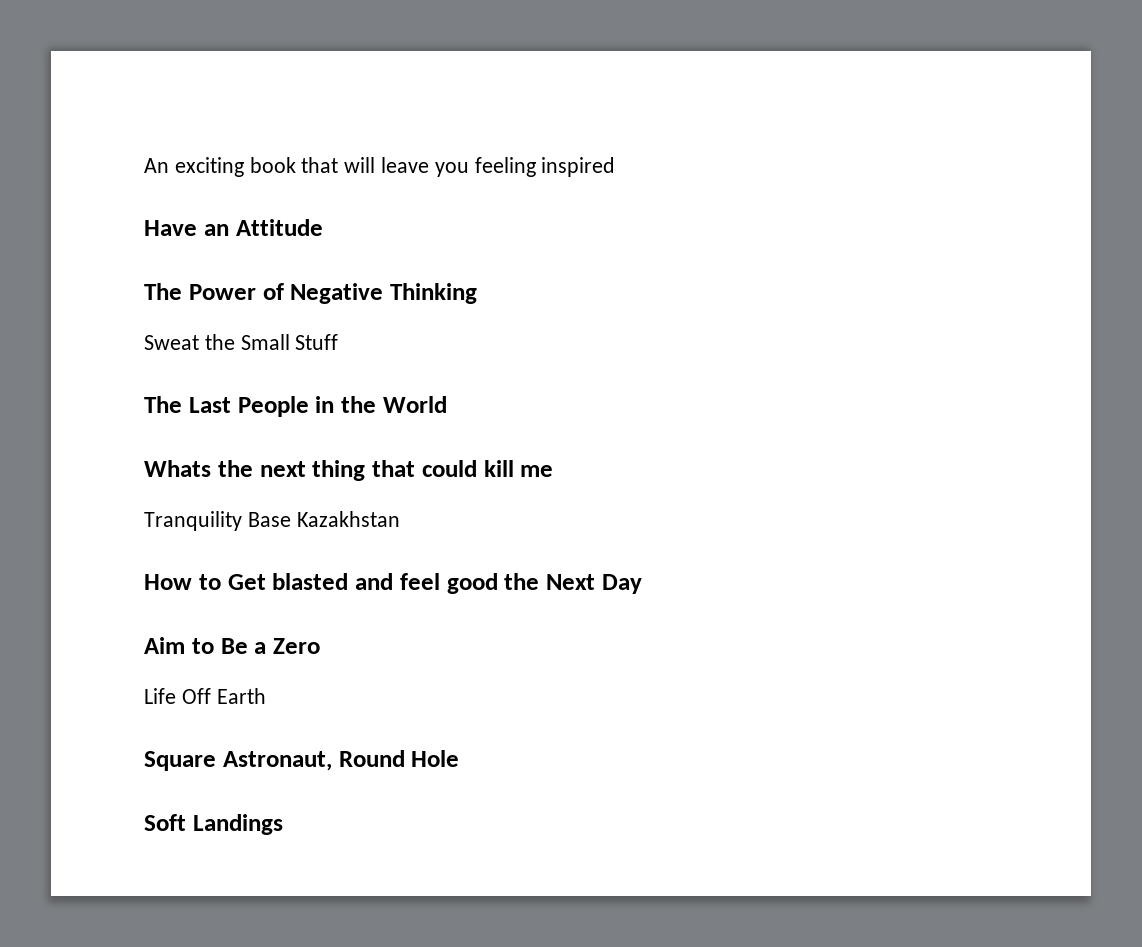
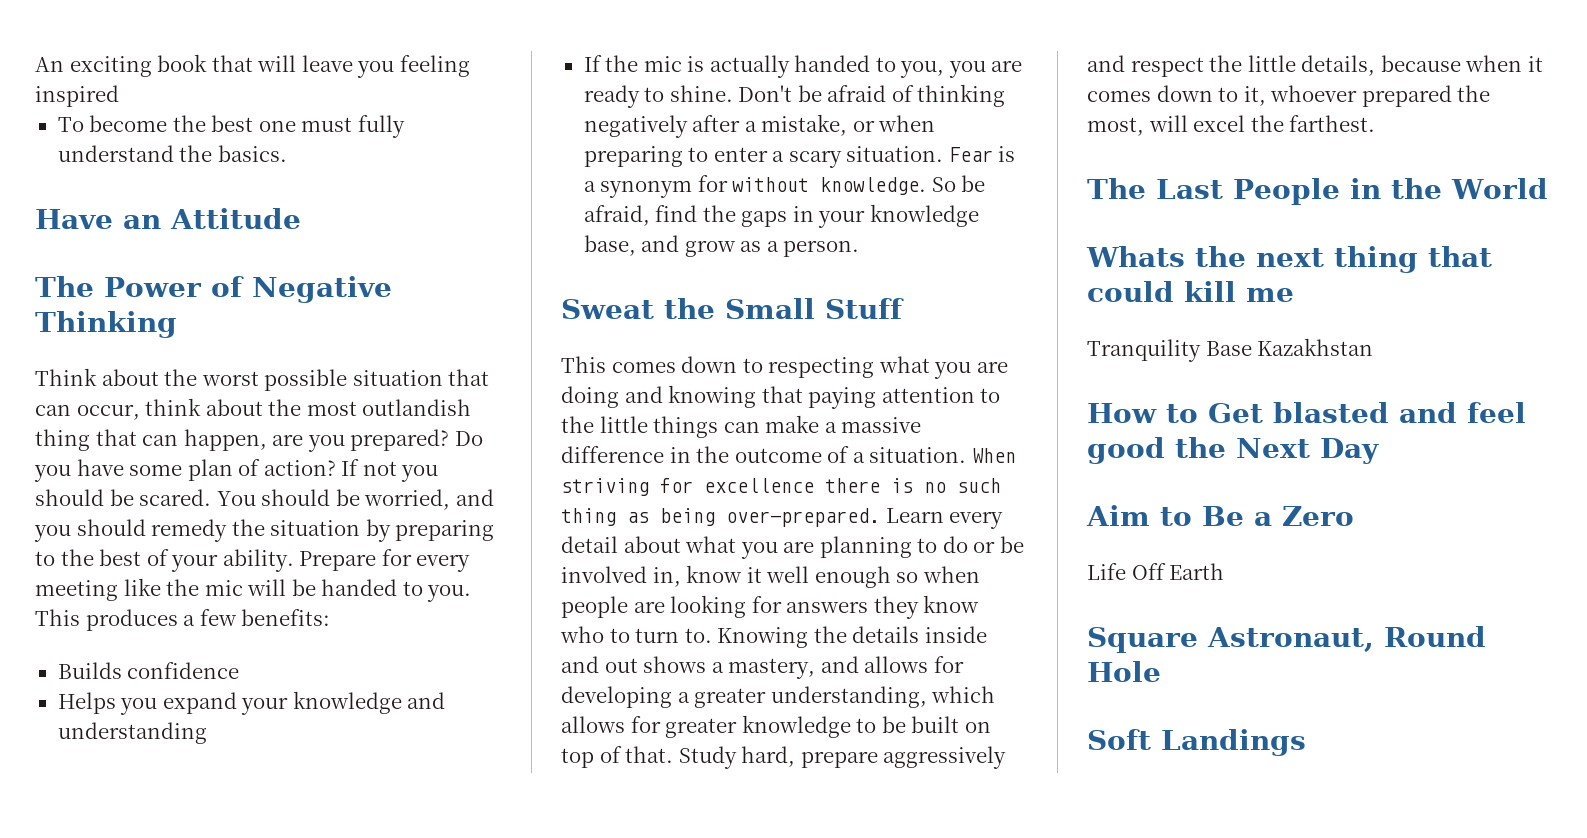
+ To become the best one must fully understand the basics.
+ Think about the worst possible situation that can occur, think about the most outlandish thing that can happen, are you prepared? Do you have some plan of action? If not you should be scared. You should be worried, and you should remedy the situation by preparing to the best of your ability. Prepare for every meeting like the mic will be handed to you. This produces a few benefits:
+ Builds confidence
+ Helps you expand your knowledge and understanding
+ If the mic is actually handed to you, you are ready to shine. Don't be afraid of thinking negatively after a mistake, or when preparing to enter a scary situation. Fear is a synonym for without knowledge. So be afraid, find the gaps in your knowledge base, and grow as a person.
  Sweat the Small Stuff
+ This comes down to respecting what you are doing and knowing that paying attention to the little things can make a massive difference in the outcome of a situation. When striving for excellence there is no such thing as being over-prepared. Learn every detail about what you are planning to do or be involved in, know it well enough so when people are looking for answers they know who to turn to. Knowing the details inside and out shows a mastery, and allows for developing a greater understanding, which allows for greater knowledge to be built on top of that. Study hard, prepare aggressively and respect the little details, because when it comes down to it, whoever prepared the most, will excel the farthest.

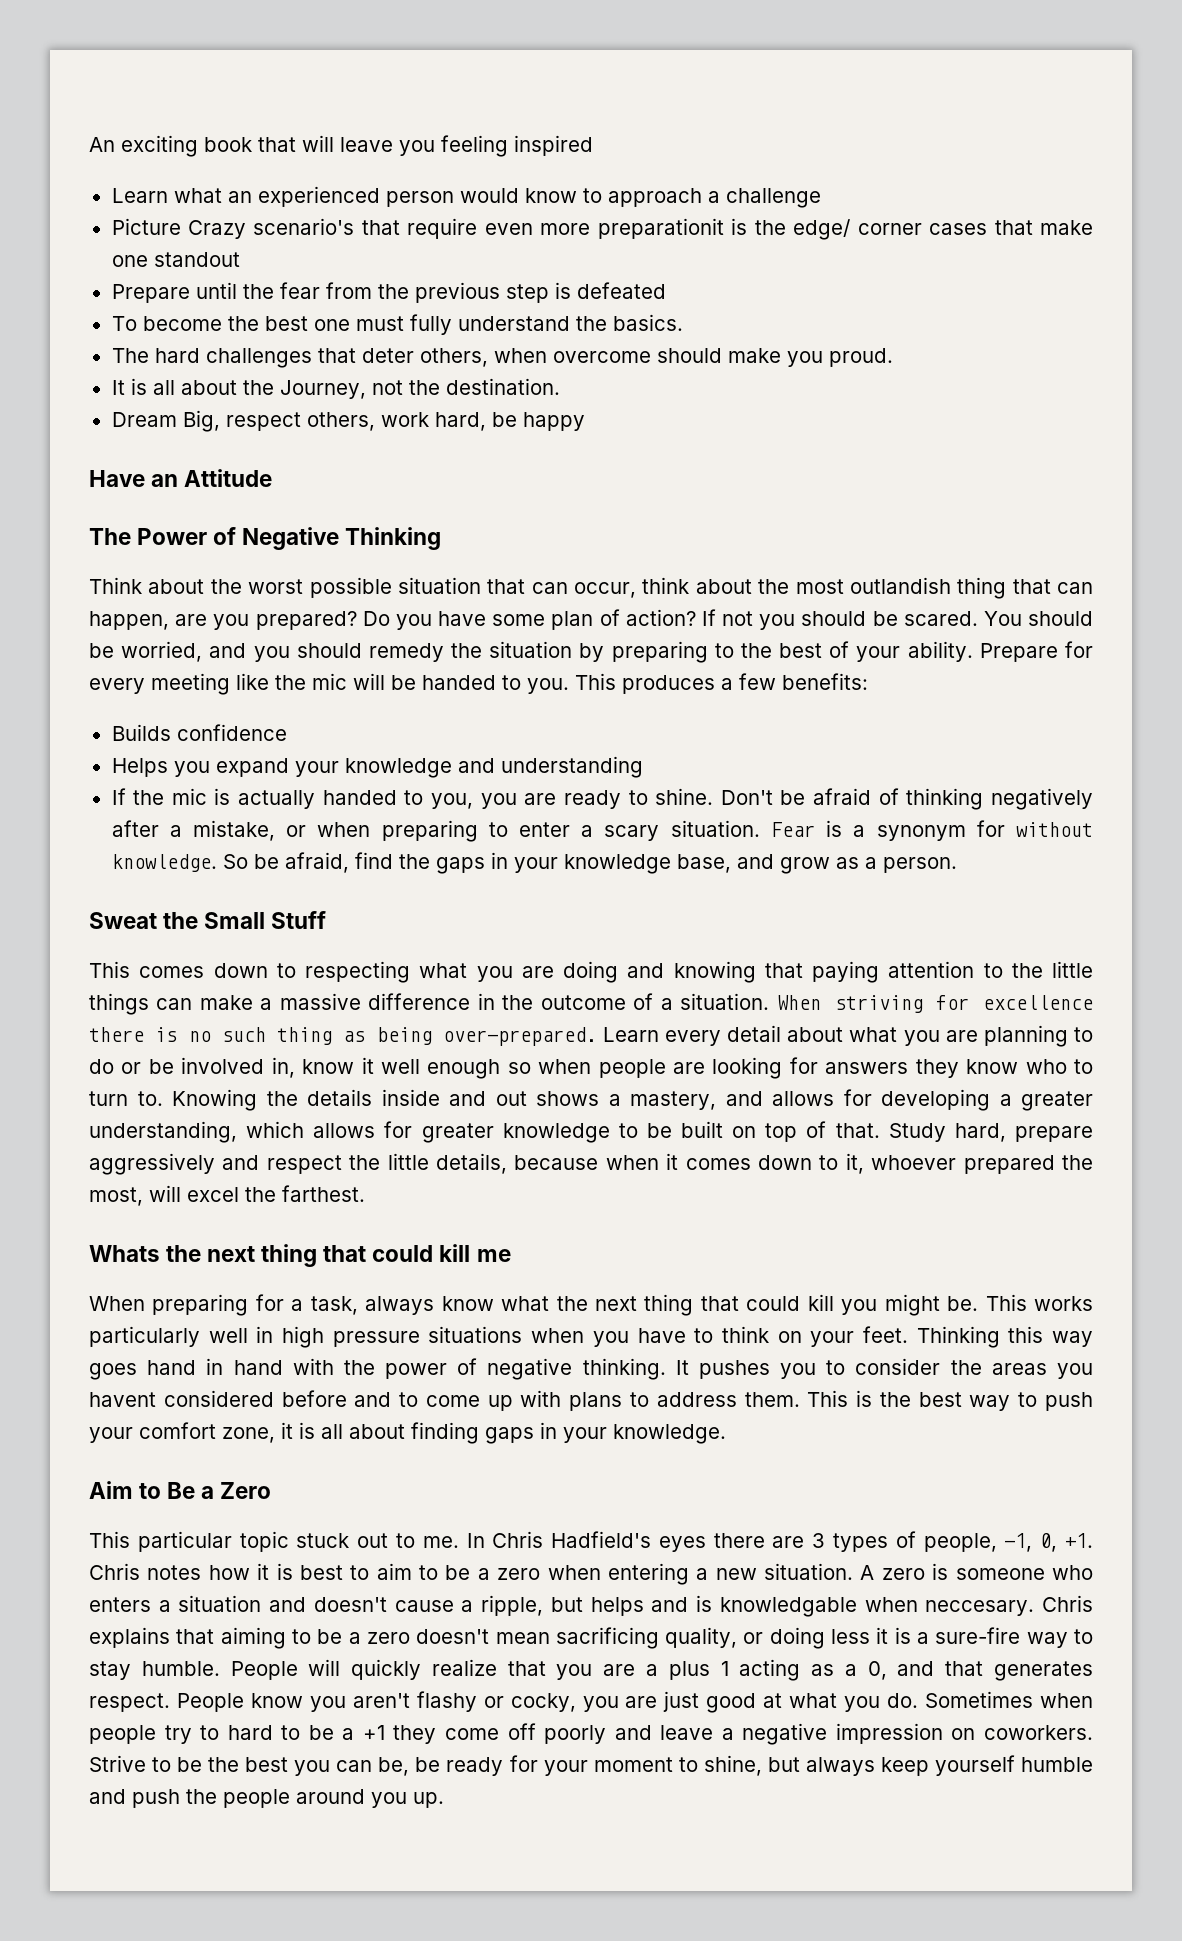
+ Learn what an experienced person would know to approach a challenge
+ Picture Crazy scenario's that require even more preparationit is the edge/ corner cases that make one standout
+ Prepare until the fear from the previous step is defeated
+ The hard challenges that deter others, when overcome should make you proud.
+ It is all about the Journey, not the destination.
+ Dream Big, respect others, work hard, be happy
- The Last People in the World
- Tranquility Base Kazakhstan
- How to Get blasted and feel good the Next Day
+ When preparing for a task, always know what the next thing that could kill you might be. This works particularly well in high pressure situations when you have to think on your feet. Thinking this way goes hand in hand with the power of negative thinking. It pushes you to consider the areas you havent considered before and to come up with plans to address them. This is the best way to push your comfort zone, it is all about finding gaps in your knowledge.
- Life Off Earth
- Square Astronaut, Round Hole
- Soft Landings
+ This particular topic stuck out to me. In Chris Hadfield's eyes there are 3 types of people, -1, 0, +1. Chris notes how it is best to aim to be a zero when entering a new situation. A zero is someone who enters a situation and doesn't cause a ripple, but helps and is knowledgable when neccesary. Chris explains that aiming to be a zero doesn't mean sacrificing quality, or doing less it is a sure-fire way to stay humble. People will quickly realize that you are a plus 1 acting as a 0, and that generates respect. People know you aren't flashy or cocky, you are just good at what you do. Sometimes when people try to hard to be a +1 they come off poorly and leave a negative impression on coworkers. Strive to be the best you can be, be ready for your moment to shine, but always keep yourself humble and push the people around you up.

